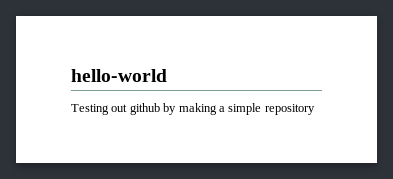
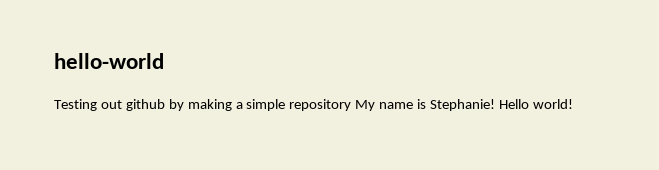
- Testing out github by making a simple repository
+ Testing out github by making a simple repository My name is Stephanie! Hello world!

